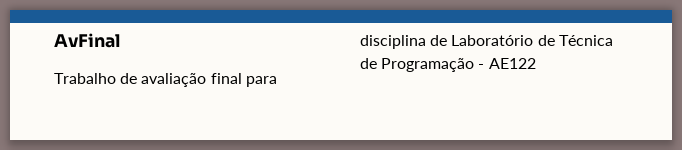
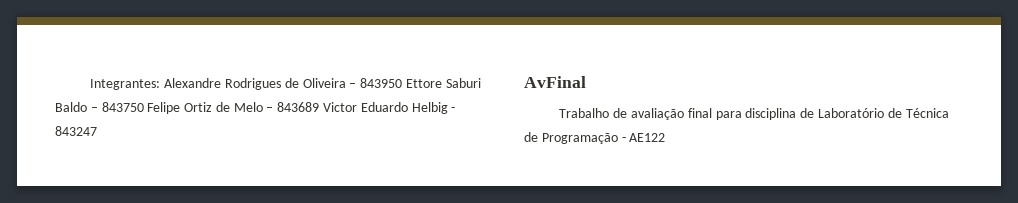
+ Integrantes: Alexandre Rodrigues de Oliveira – 843950 Ettore Saburi Baldo – 843750 Felipe Ortiz de Melo – 843689 Victor Eduardo Helbig - 843247

